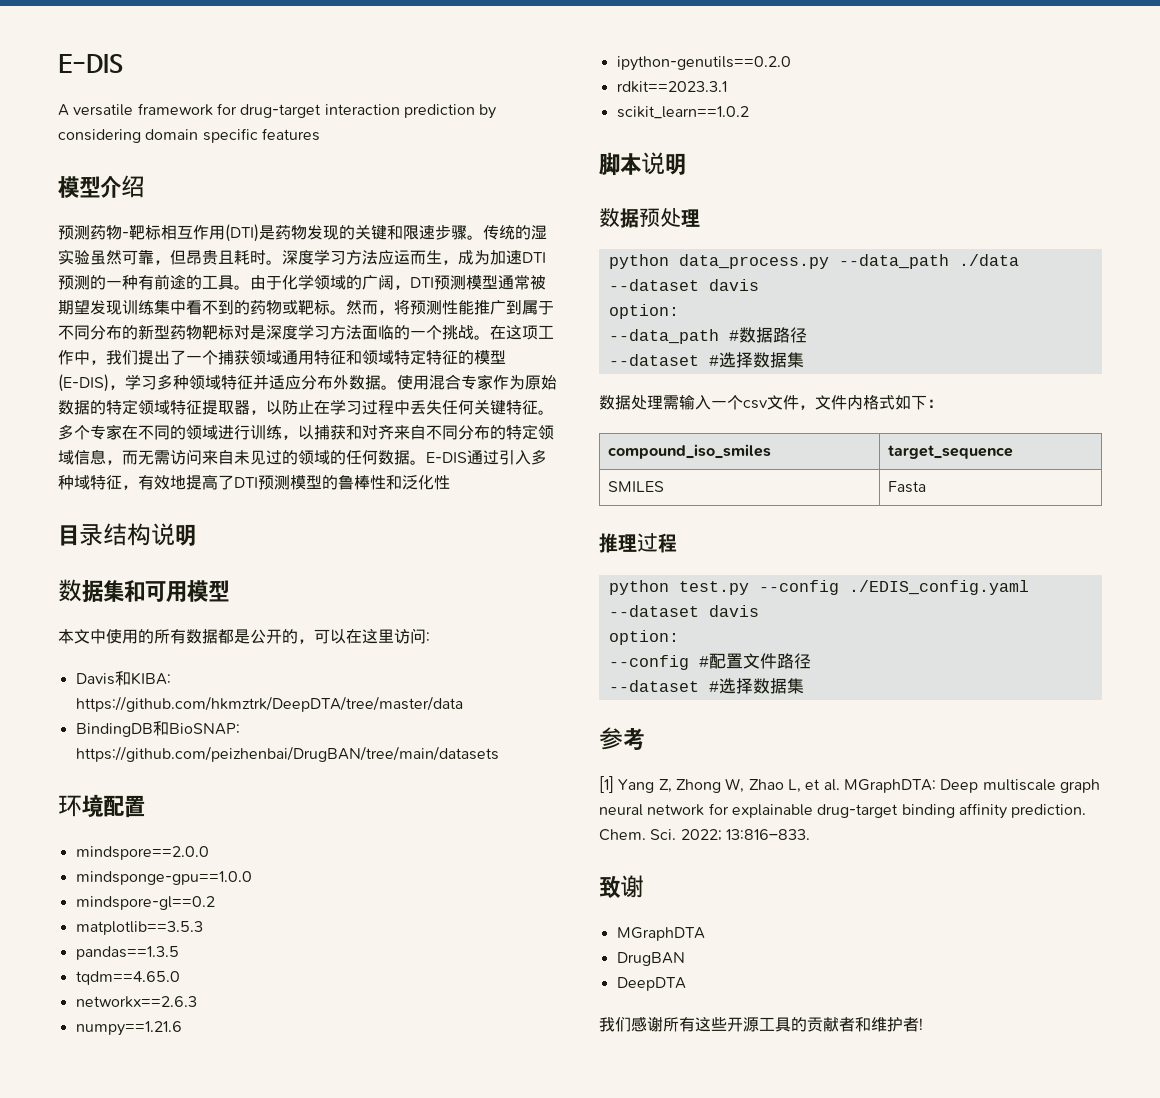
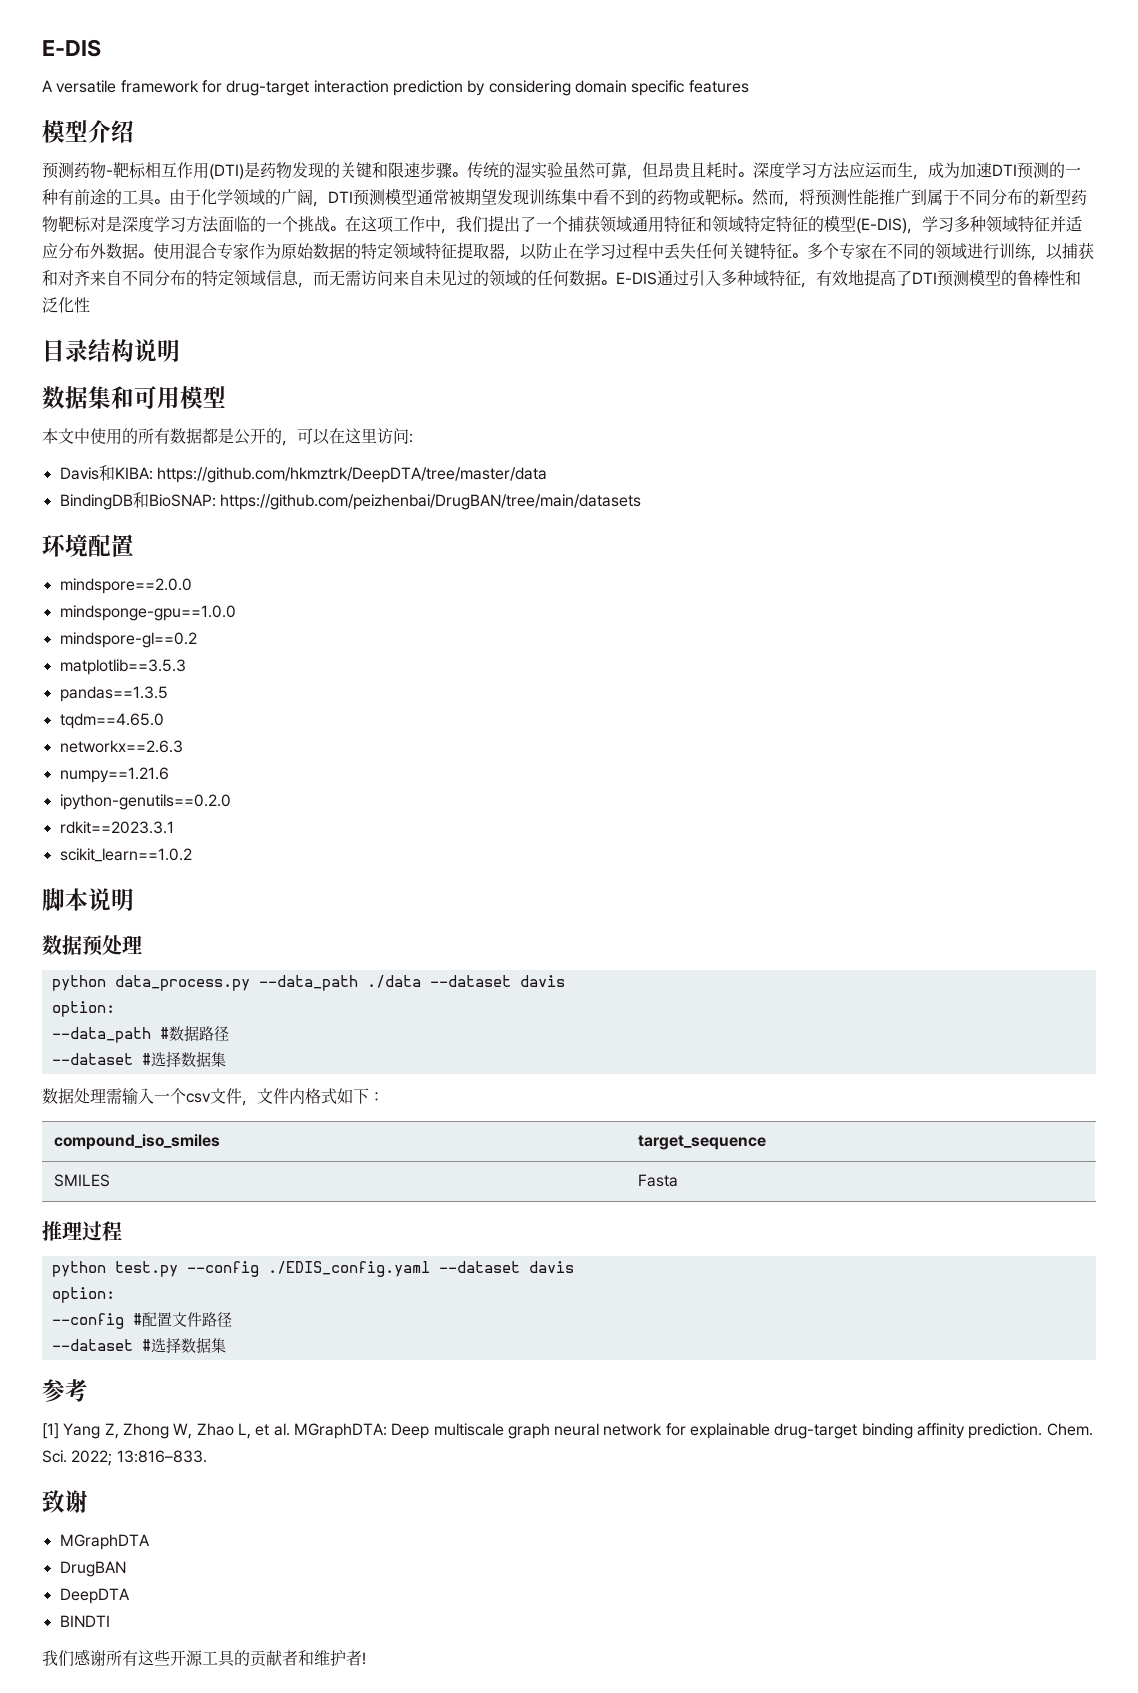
+ BINDTI

